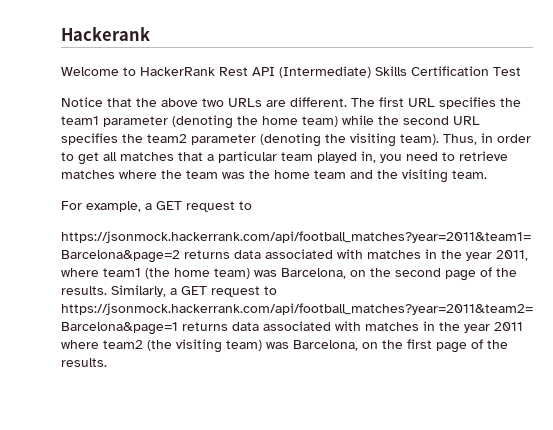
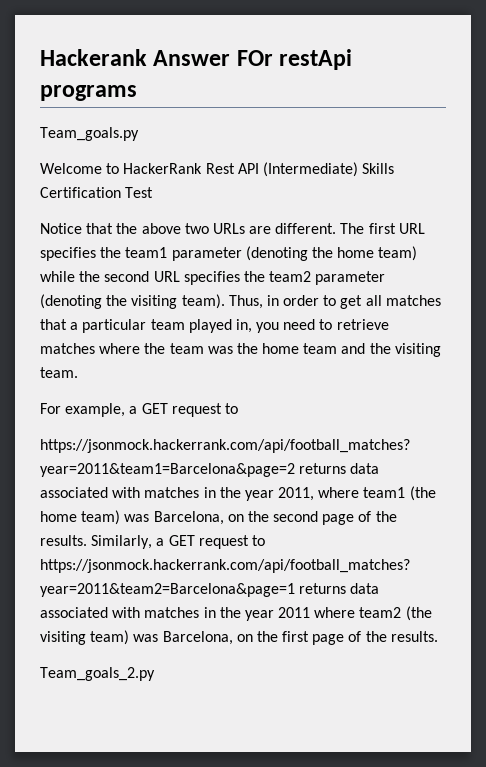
- Hackerank
+ Hackerank Answer FOr restApi programs
+ Team_goals.py
+ Team_goals_2.py

